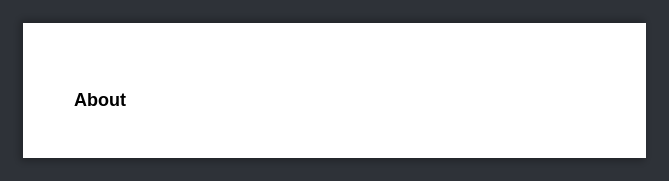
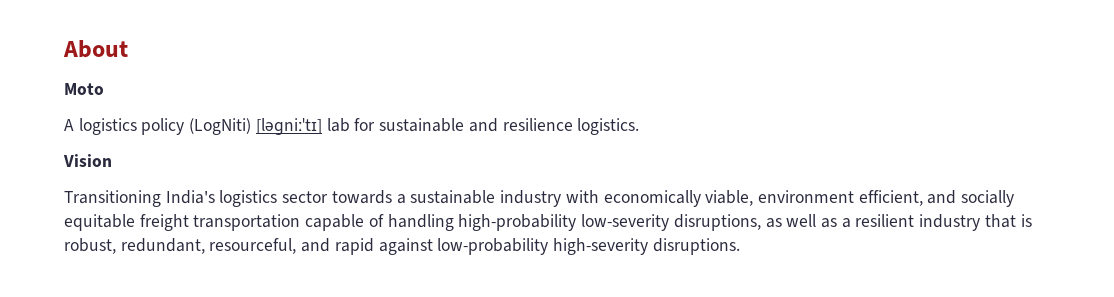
+ Moto
+ A logistics policy (LogNiti) [ləɡniːˈtɪ] lab for sustainable and resilience logistics.
+ Vision
+ Transitioning India's logistics sector towards a sustainable industry with economically viable, environment efficient, and socially equitable freight transportation capable of handling high-probability low-severity disruptions, as well as a resilient industry that is robust, redundant, resourceful, and rapid against low-probability high-severity disruptions.

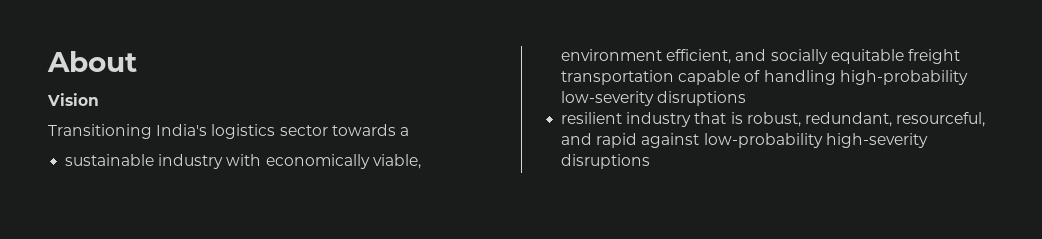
- Moto
- A logistics policy (LogNiti) [ləɡniːˈtɪ] lab for sustainable and resilience logistics.
- Transitioning India's logistics sector towards a sustainable industry with economically viable, environment efficient, and socially equitable freight transportation capable of handling high-probability low-severity disruptions, as well as a resilient industry that is robust, redundant, resourceful, and rapid against low-probability high-severity disruptions.
+ Transitioning India's logistics sector towards a
+ sustainable industry with economically viable, environment efficient, and socially equitable freight transportation capable of handling high-probability low-severity disruptions
+ resilient industry that is robust, redundant, resourceful, and rapid against low-probability high-severity disruptions

